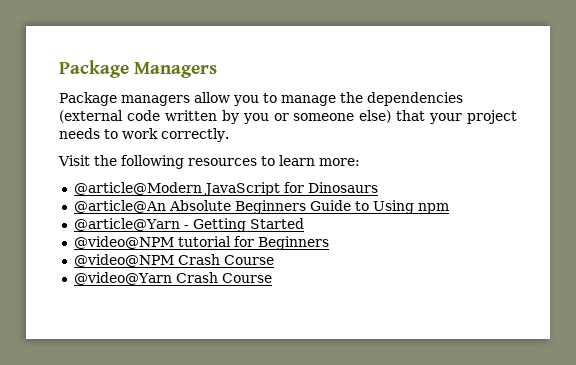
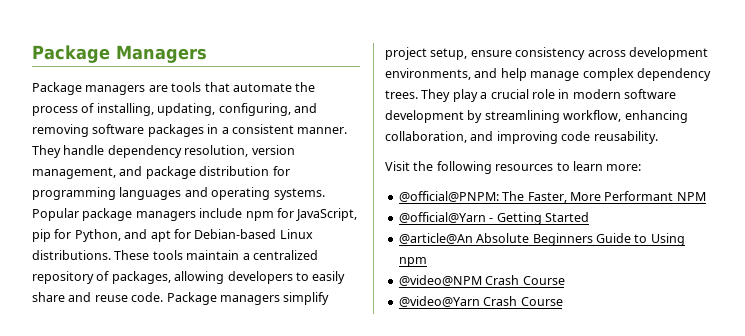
- Package managers allow you to manage the dependencies (external code written by you or someone else) that your project needs to work correctly.
+ Package managers are tools that automate the process of installing, updating, configuring, and removing software packages in a consistent manner. They handle dependency resolution, version management, and package distribution for programming languages and operating systems. Popular package managers include npm for JavaScript, pip for Python, and apt for Debian-based Linux distributions. These tools maintain a centralized repository of packages, allowing developers to easily share and reuse code. Package managers simplify project setup, ensure consistency across development environments, and help manage complex dependency trees. They play a crucial role in modern software development by streamlining workflow, enhancing collaboration, and improving code reusability.
- @article@Modern JavaScript for Dinosaurs
+ @official@PNPM: The Faster, More Performant NPM
+ @official@Yarn - Getting Started
- @article@Yarn - Getting Started
- @video@NPM tutorial for Beginners

